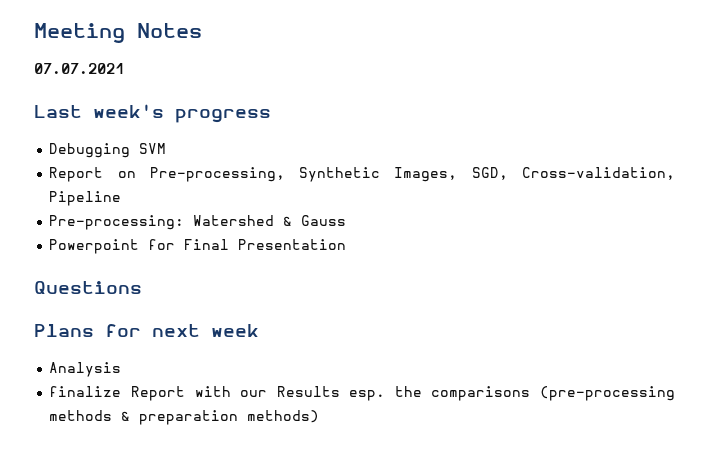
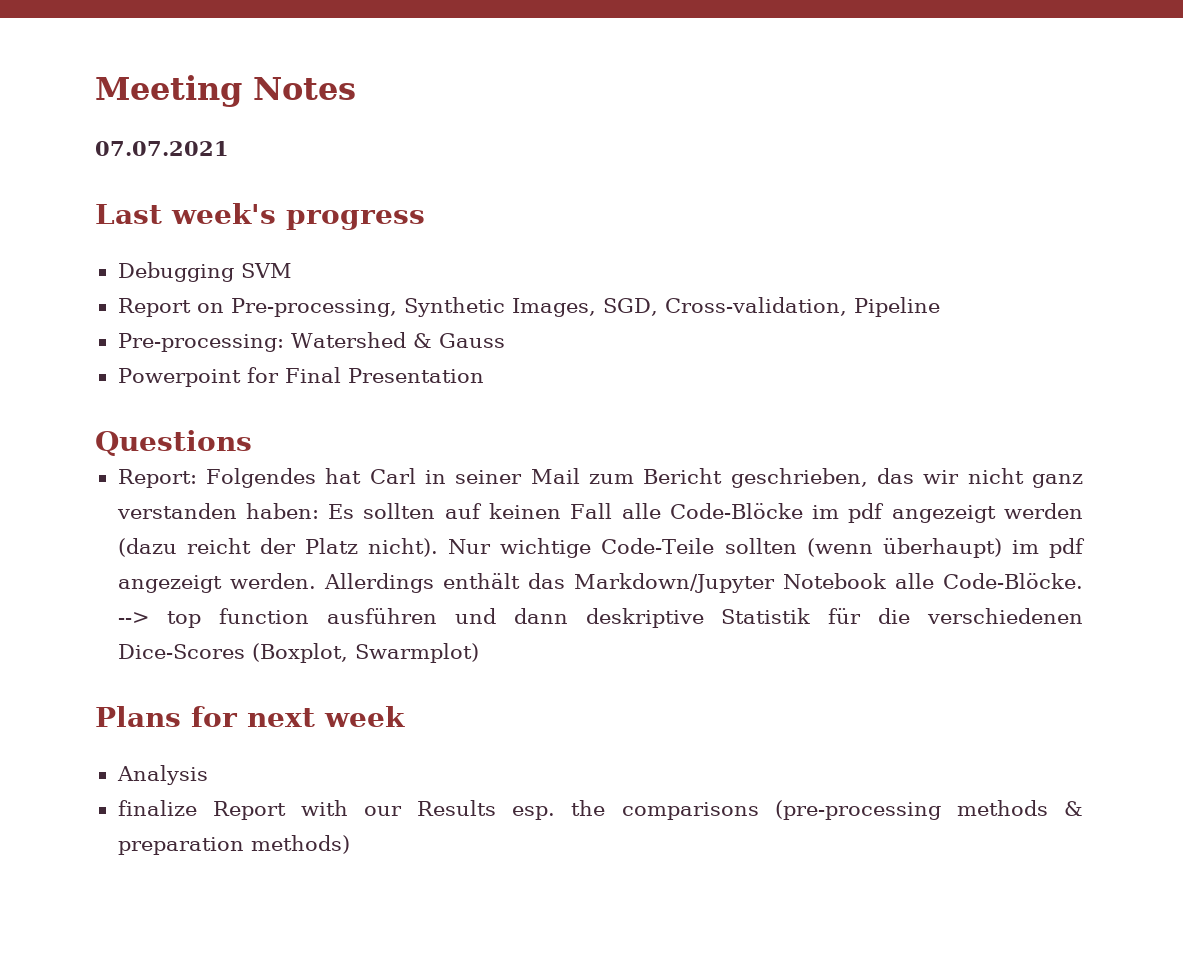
+ Report: Folgendes hat Carl in seiner Mail zum Bericht geschrieben, das wir nicht ganz verstanden haben: Es sollten auf keinen Fall alle Code-Blöcke im pdf angezeigt werden (dazu reicht der Platz nicht). Nur wichtige Code-Teile sollten (wenn überhaupt) im pdf angezeigt werden. Allerdings enthält das Markdown/Jupyter Notebook alle Code-Blöcke. --> top function ausführen und dann deskriptive Statistik für die verschiedenen Dice-Scores (Boxplot, Swarmplot)

